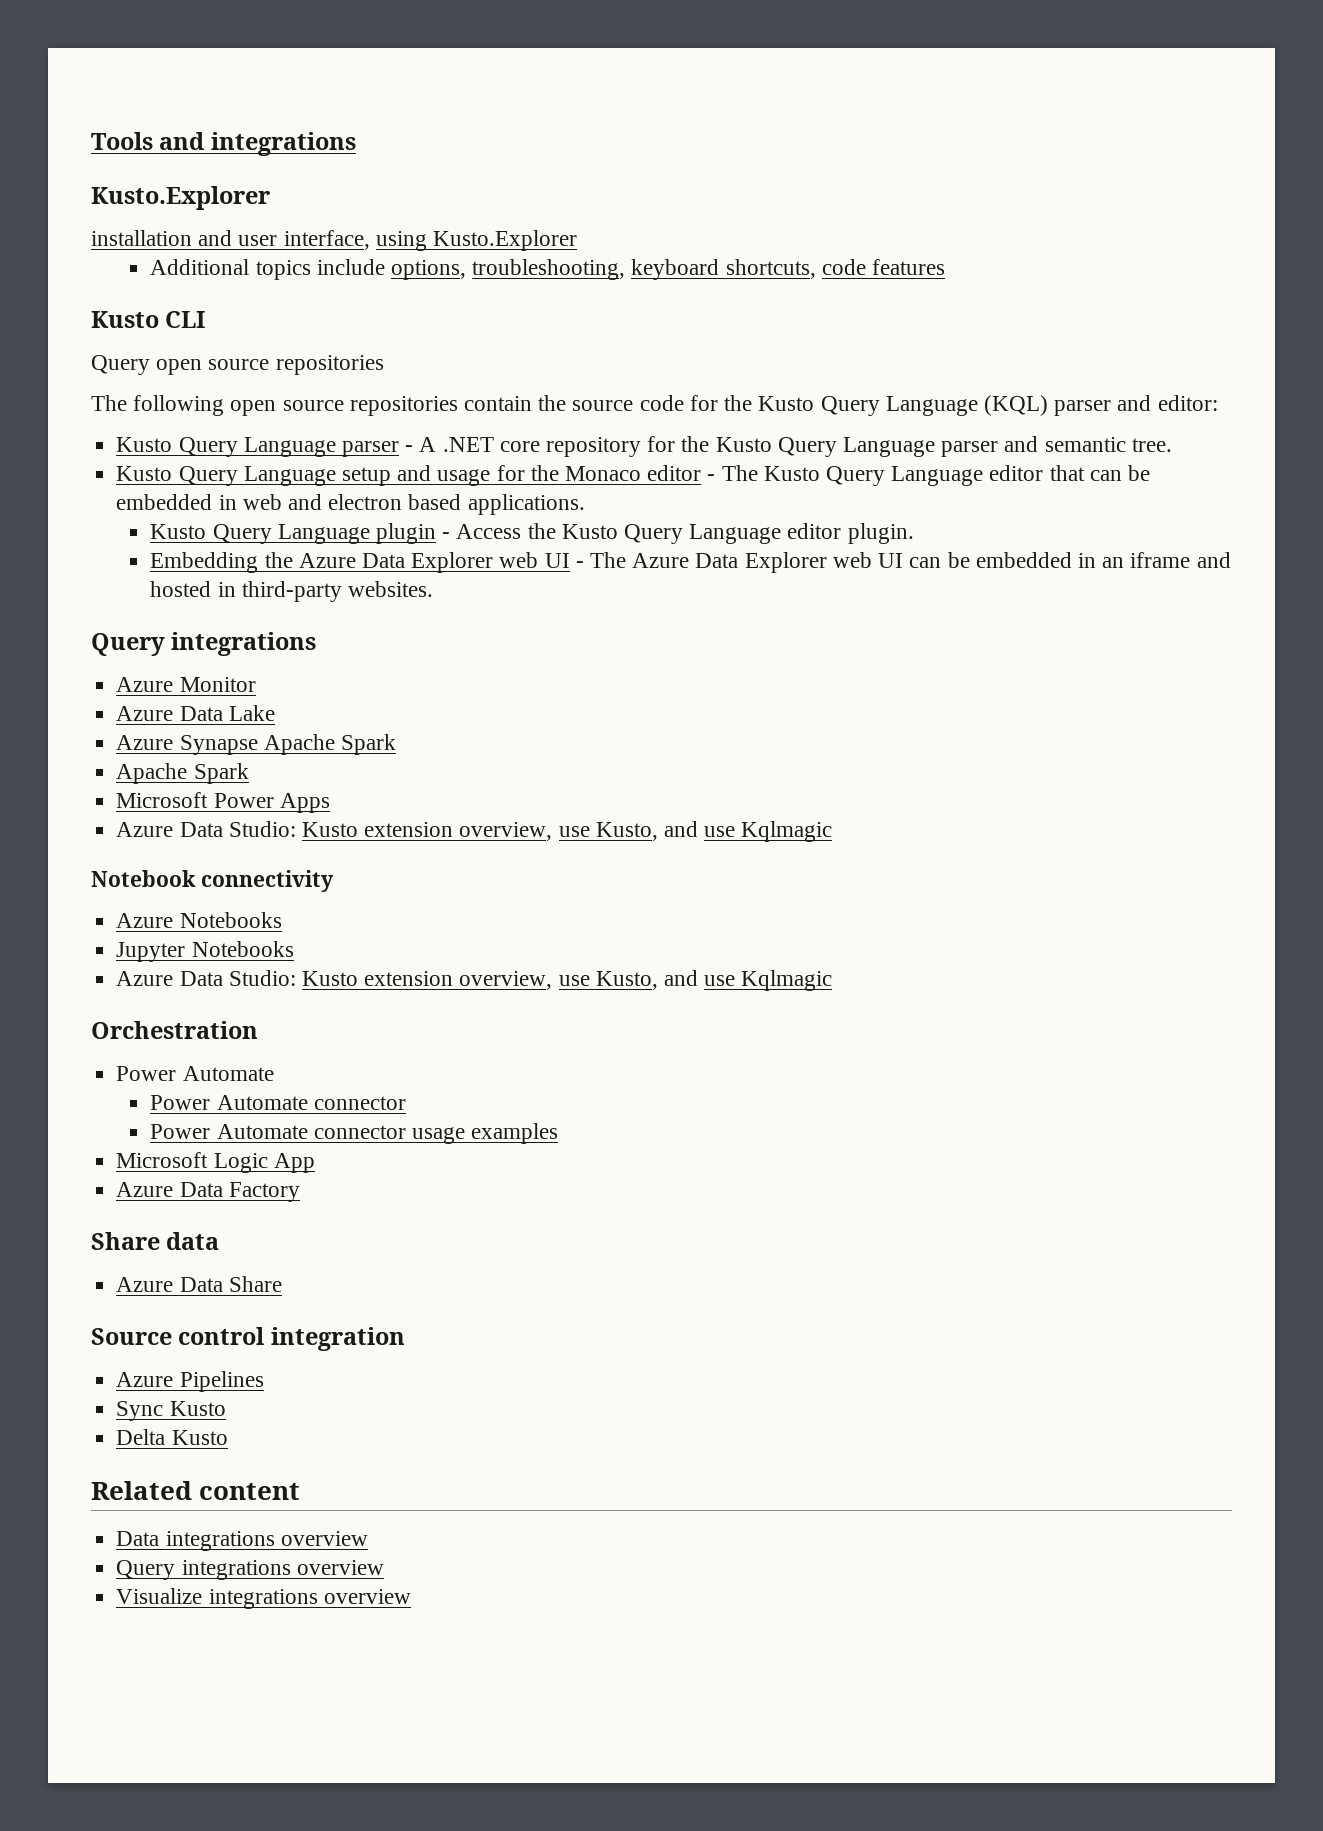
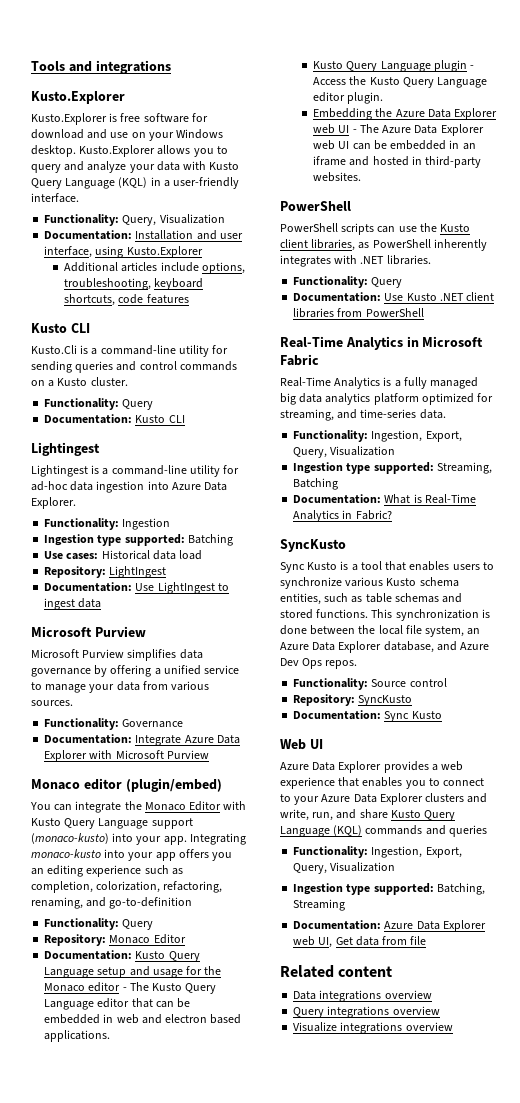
- installation and user interface, using Kusto.Explorer
+ Kusto.Explorer is free software for download and use on your Windows desktop. Kusto.Explorer allows you to query and analyze your data with Kusto Query Language (KQL) in a user-friendly interface.
+ Functionality: Query, Visualization
+ Documentation: Installation and user interface, using Kusto.Explorer
- Additional topics include options, troubleshooting, keyboard shortcuts, code features
+ Additional articles include options, troubleshooting, keyboard shortcuts, code features
- Query open source repositories
- The following open source repositories contain the source code for the Kusto Query Language (KQL) parser and editor:
- Kusto Query Language parser - A .NET core repository for the Kusto Query Language parser and semantic tree.
- Kusto Query Language setup and usage for the Monaco editor - The Kusto Query Language editor that can be embedded in web and electron based applications.
+ Kusto.Cli is a command-line utility for sending queries and control commands on a Kusto cluster.
+ Functionality: Query
+ Documentation: Kusto CLI
+ Lightingest
+ Lightingest is a command-line utility for ad-hoc data ingestion into Azure Data Explorer.
+ Functionality: Ingestion
+ Ingestion type supported: Batching
+ Use cases: Historical data load
+ Repository: LightIngest
+ Documentation: Use LightIngest to ingest data
+ Microsoft Purview
+ Microsoft Purview simplifies data governance by offering a unified service to manage your data from various sources.
+ Functionality: Governance
+ Documentation: Integrate Azure Data Explorer with Microsoft Purview
+ Monaco editor (plugin/embed)
+ You can integrate the Monaco Editor with Kusto Query Language support (monaco-kusto) into your app. Integrating monaco-kusto into your app offers you an editing experience such as completion, colorization, refactoring, renaming, and go-to-definition
+ Functionality: Query
+ Repository: Monaco Editor
+ Documentation: Kusto Query Language setup and usage for the Monaco editor - The Kusto Query Language editor that can be embedded in web and electron based applications.
  Embedding the Azure Data Explorer web UI - The Azure Data Explorer web UI can be embedded in an iframe and hosted in third-party websites.
- Query integrations
- Azure Monitor
- Azure Data Lake
- Azure Synapse Apache Spark
- Apache Spark
- Microsoft Power Apps
- Azure Data Studio: Kusto extension overview, use Kusto, and use Kqlmagic
- Notebook connectivity
- Azure Notebooks
- Jupyter Notebooks
- Azure Data Studio: Kusto extension overview, use Kusto, and use Kqlmagic
- Orchestration
- Power Automate
- Power Automate connector
- Power Automate connector usage examples
- Microsoft Logic App
- Azure Data Factory
- Share data
- Azure Data Share
- Source control integration
- Azure Pipelines
- Sync Kusto
- Delta Kusto
+ PowerShell
+ PowerShell scripts can use the Kusto client libraries, as PowerShell inherently integrates with .NET libraries.
+ Functionality: Query
+ Documentation: Use Kusto .NET client libraries from PowerShell
+ Real-Time Analytics in Microsoft Fabric
+ Real-Time Analytics is a fully managed big data analytics platform optimized for streaming, and time-series data.
+ Functionality: Ingestion, Export, Query, Visualization
+ Ingestion type supported: Streaming, Batching
+ Documentation: What is Real-Time Analytics in Fabric?
+ SyncKusto
+ Sync Kusto is a tool that enables users to synchronize various Kusto schema entities, such as table schemas and stored functions. This synchronization is done between the local file system, an Azure Data Explorer database, and Azure Dev Ops repos.
+ Functionality: Source control
+ Repository: SyncKusto
+ Documentation: Sync Kusto
+ Web UI
+ Azure Data Explorer provides a web experience that enables you to connect to your Azure Data Explorer clusters and write, run, and share Kusto Query Language (KQL) commands and queries
+ Functionality: Ingestion, Export, Query, Visualization
+ Ingestion type supported: Batching, Streaming
+ Documentation: Azure Data Explorer web UI, Get data from file

